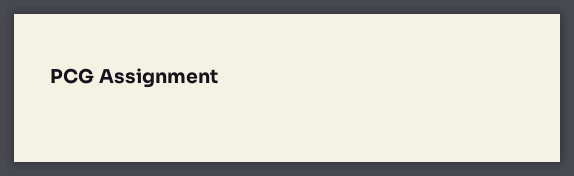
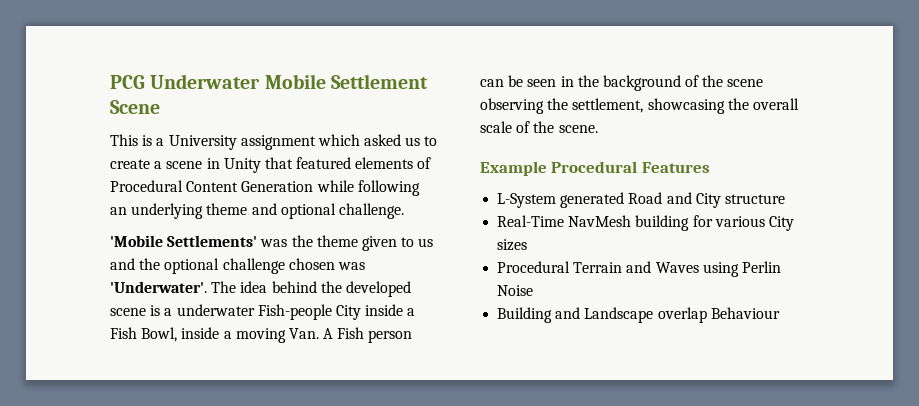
- PCG Assignment
+ PCG Underwater Mobile Settlement Scene
+ This is a University assignment which asked us to create a scene in Unity that featured elements of Procedural Content Generation while following an underlying theme and optional challenge.
+ 'Mobile Settlements' was the theme given to us and the optional challenge chosen was 'Underwater'. The idea behind the developed scene is a underwater Fish-people City inside a Fish Bowl, inside a moving Van. A Fish person can be seen in the background of the scene observing the settlement, showcasing the overall scale of the scene.
+ Example Procedural Features
+ L-System generated Road and City structure
+ Real-Time NavMesh building for various City sizes
+ Procedural Terrain and Waves using Perlin Noise
+ Building and Landscape overlap Behaviour

